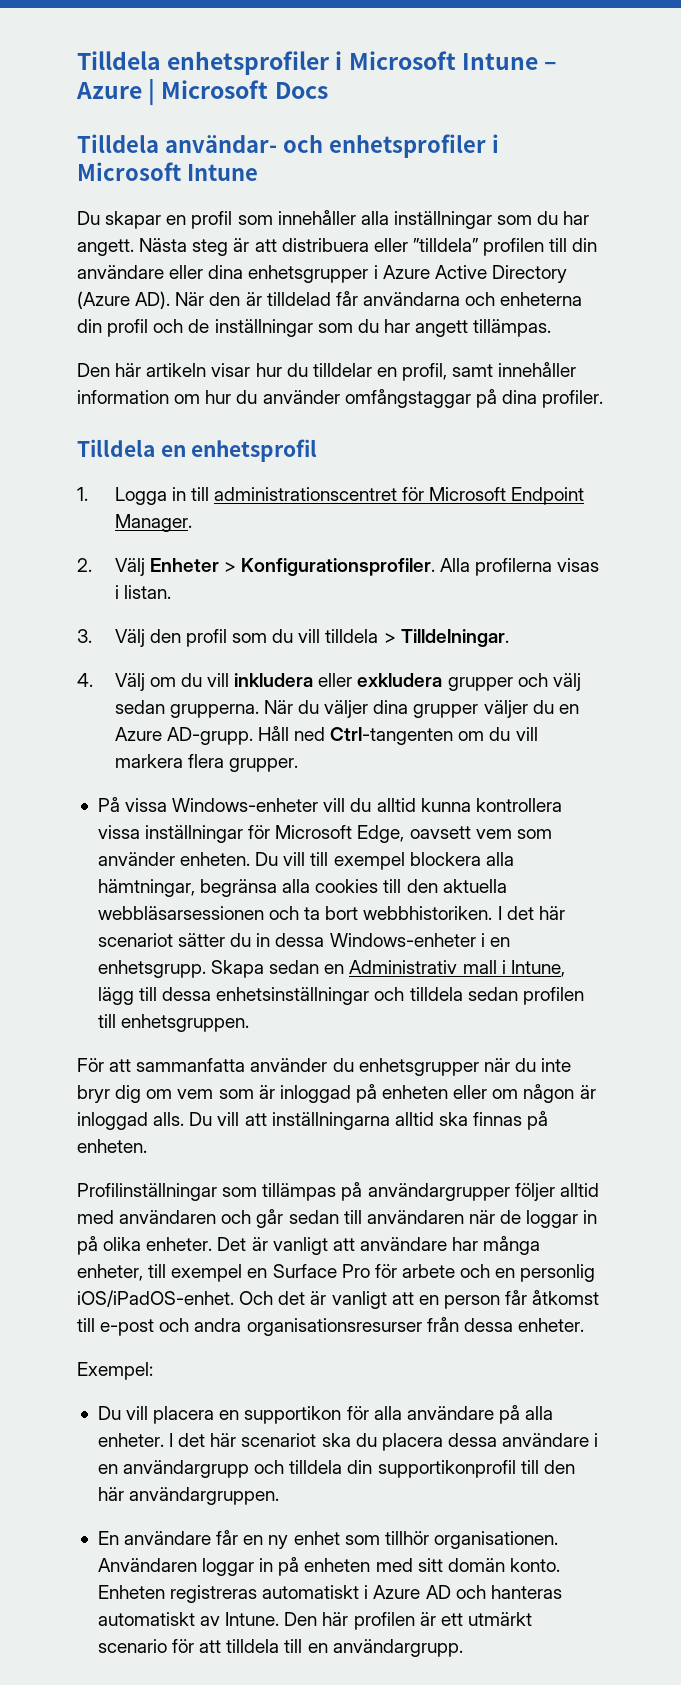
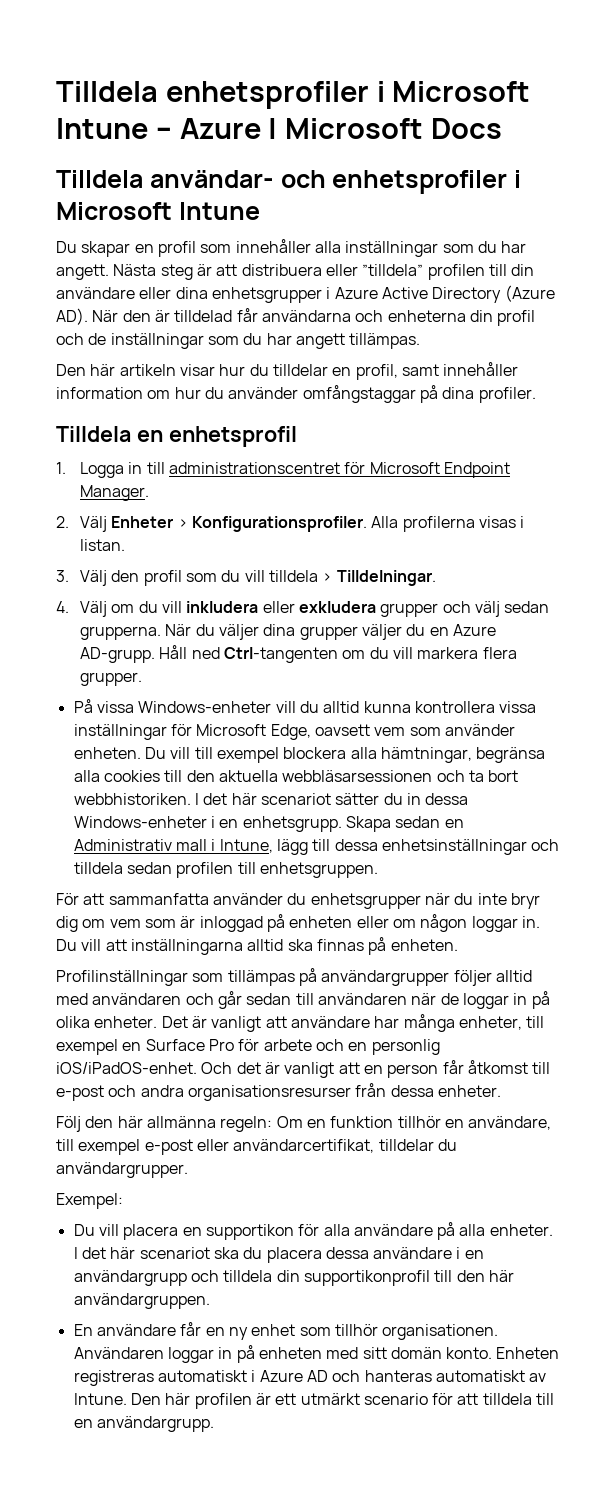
- För att sammanfatta använder du enhetsgrupper när du inte bryr dig om vem som är inloggad på enheten eller om någon är inloggad alls.
+ För att sammanfatta använder du enhetsgrupper när du inte bryr dig om vem som är inloggad på enheten eller om någon loggar in.
+ Följ den här allmänna regeln: Om en funktion tillhör en användare, till exempel e-post eller användarcertifikat, tilldelar du användargrupper.

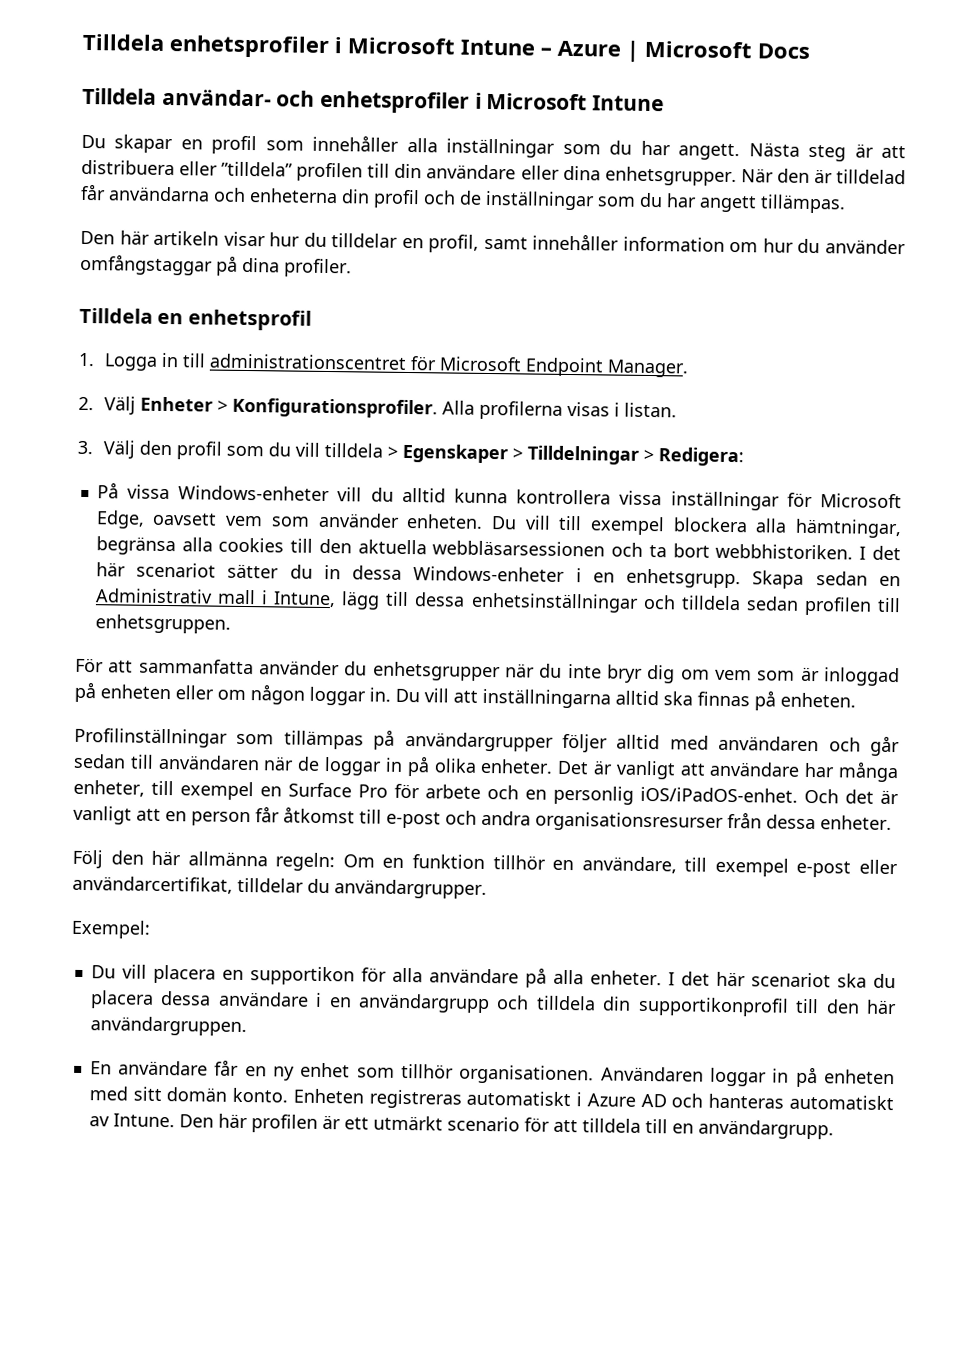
- Nästa steg är att distribuera eller ”tilldela” profilen till din användare eller dina enhetsgrupper i Azure Active Directory (Azure AD). När den är tilldelad får användarna och enheterna din profil och de inställningar som du har angett tillämpas.
+ Nästa steg är att distribuera eller ”tilldela” profilen till din användare eller dina enhetsgrupper. När den är tilldelad får användarna och enheterna din profil och de inställningar som du har angett tillämpas.
- 3. Välj den profil som du vill tilldela > Tilldelningar.
- 4. Välj om du vill inkludera eller exkludera grupper och välj sedan grupperna. När du väljer dina grupper väljer du en Azure AD-grupp. Håll ned Ctrl-tangenten om du vill markera flera grupper.
+ 3. Välj den profil som du vill tilldela > Egenskaper > Tilldelningar > Redigera:

